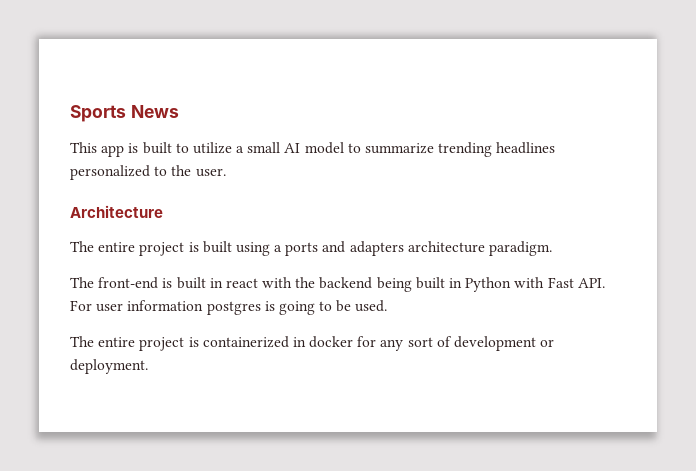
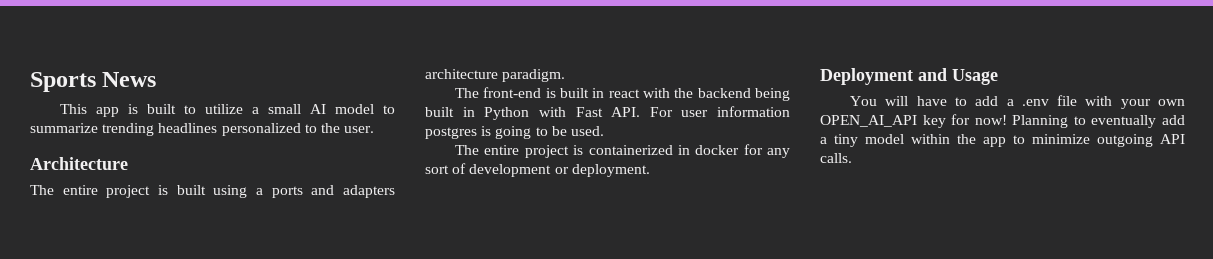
+ Deployment and Usage
+ You will have to add a .env file with your own OPEN_AI_API key for now! Planning to eventually add a tiny model within the app to minimize outgoing API calls.

